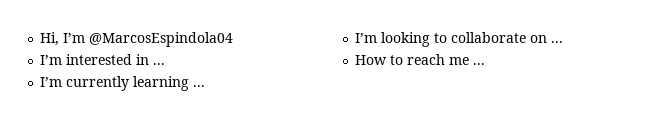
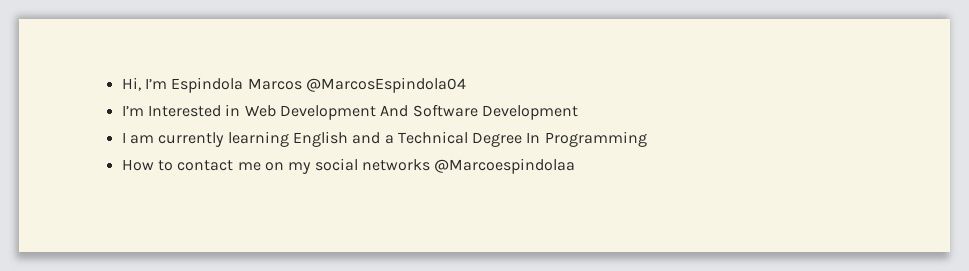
- Hi, I’m @MarcosEspindola04
+ Hi, I’m Espindola Marcos @MarcosEspindola04
- I’m interested in ...
- I’m currently learning ...
- I’m looking to collaborate on ...
- How to reach me ...
+ I’m Interested in Web Development And Software Development
+ I am currently learning English and a Technical Degree In Programming
+ How to contact me on my social networks @Marcoespindolaa

